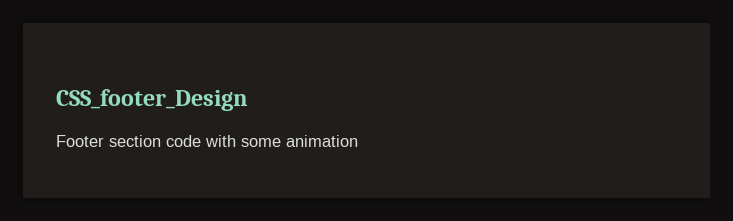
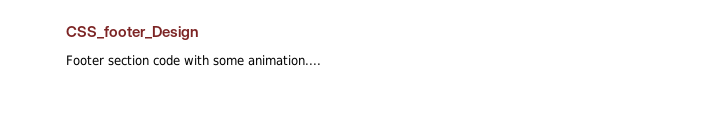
- Footer section code with some animation
+ Footer section code with some animation....

